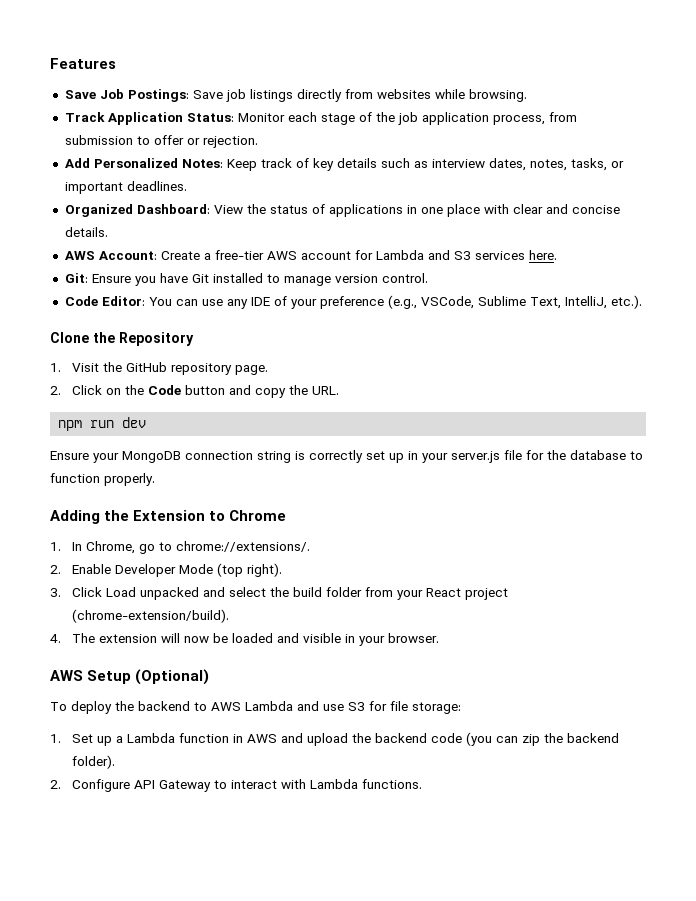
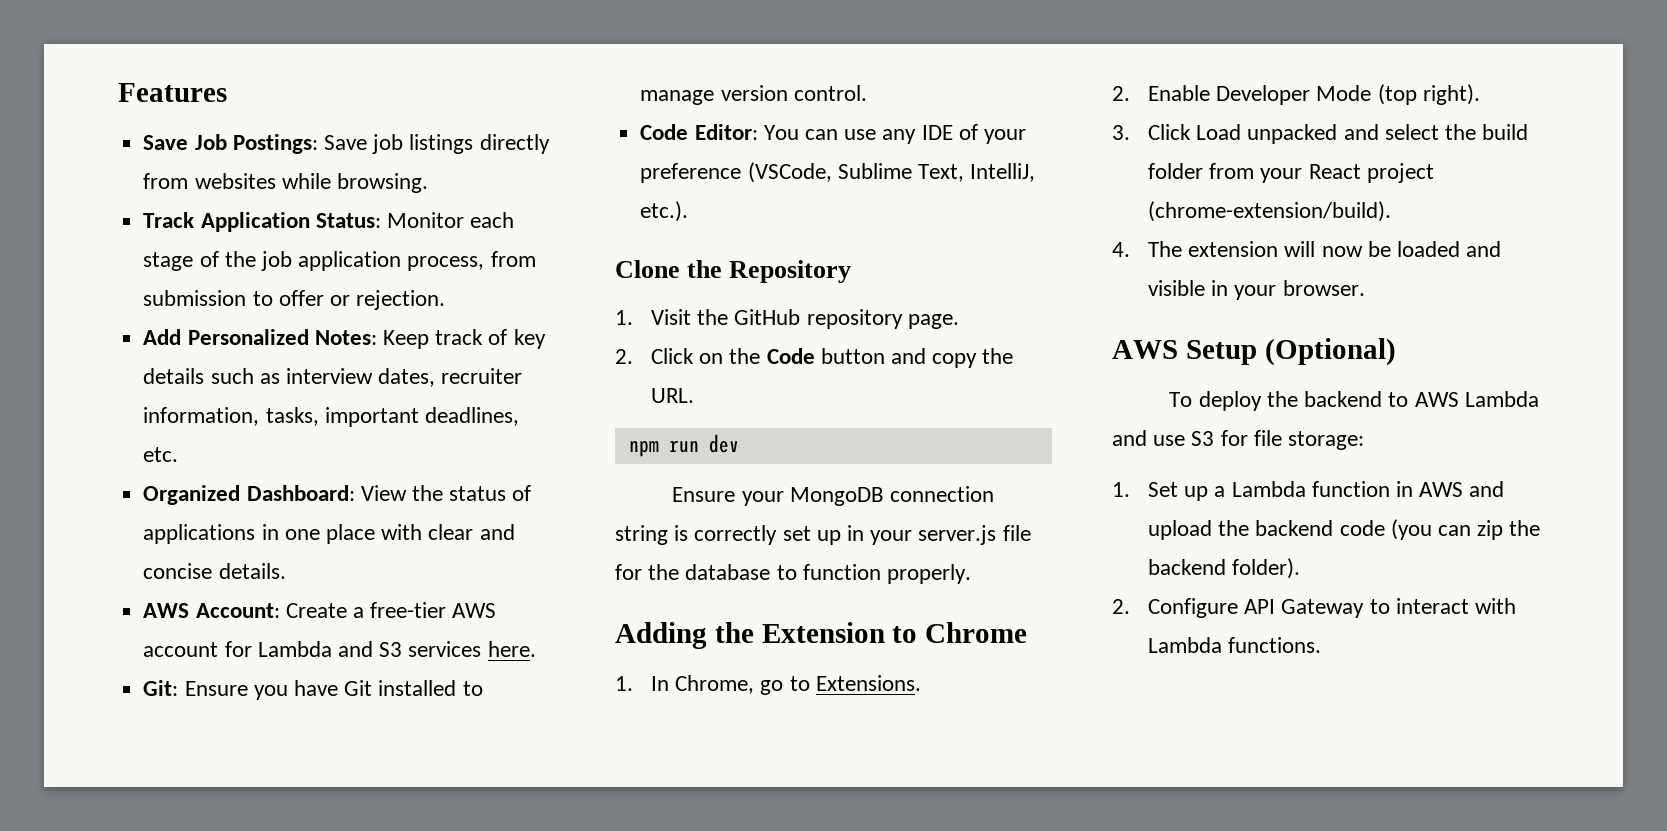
- Add Personalized Notes: Keep track of key details such as interview dates, notes, tasks, or important deadlines.
+ Add Personalized Notes: Keep track of key details such as interview dates, recruiter information, tasks, important deadlines, etc.
- Code Editor: You can use any IDE of your preference (e.g., VSCode, Sublime Text, IntelliJ, etc.).
+ Code Editor: You can use any IDE of your preference (VSCode, Sublime Text, IntelliJ, etc.).
- 1. In Chrome, go to chrome://extensions/.
+ 1. In Chrome, go to Extensions.

